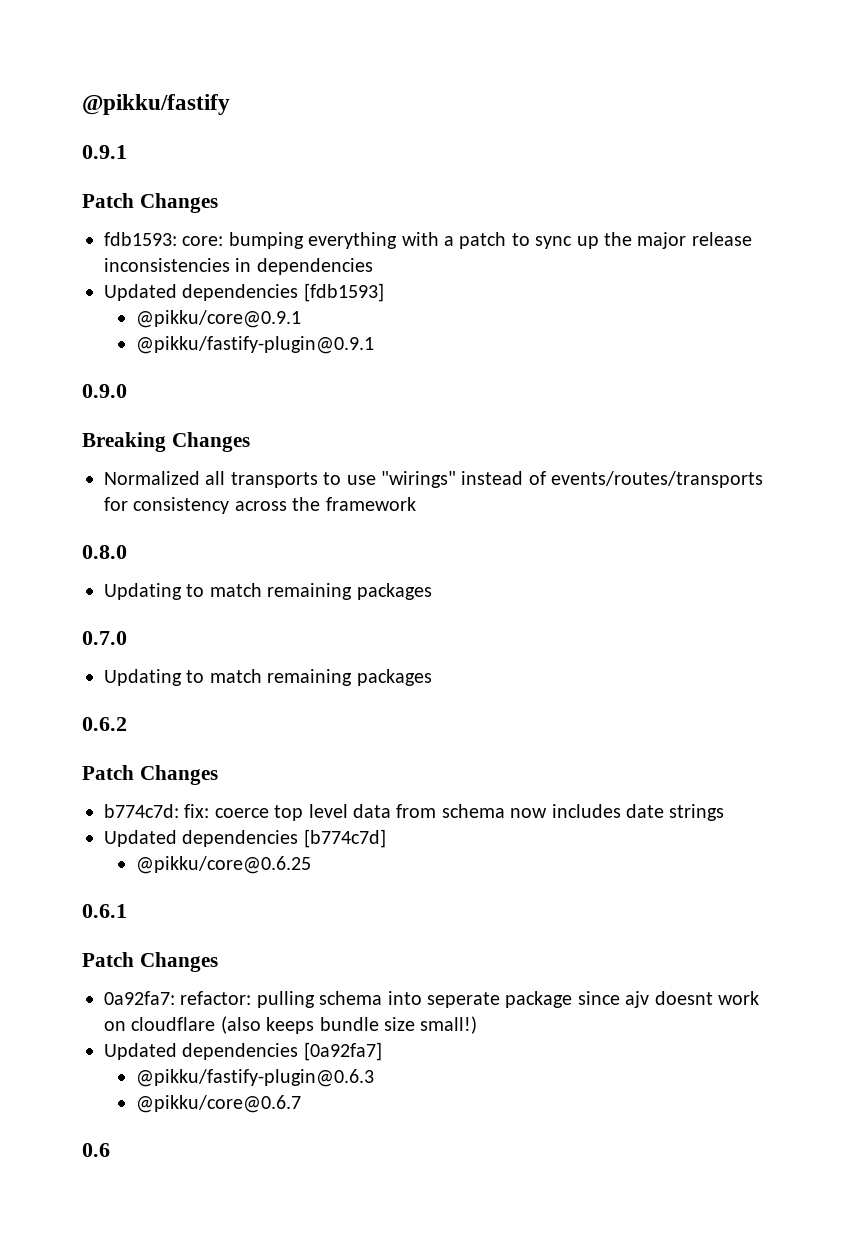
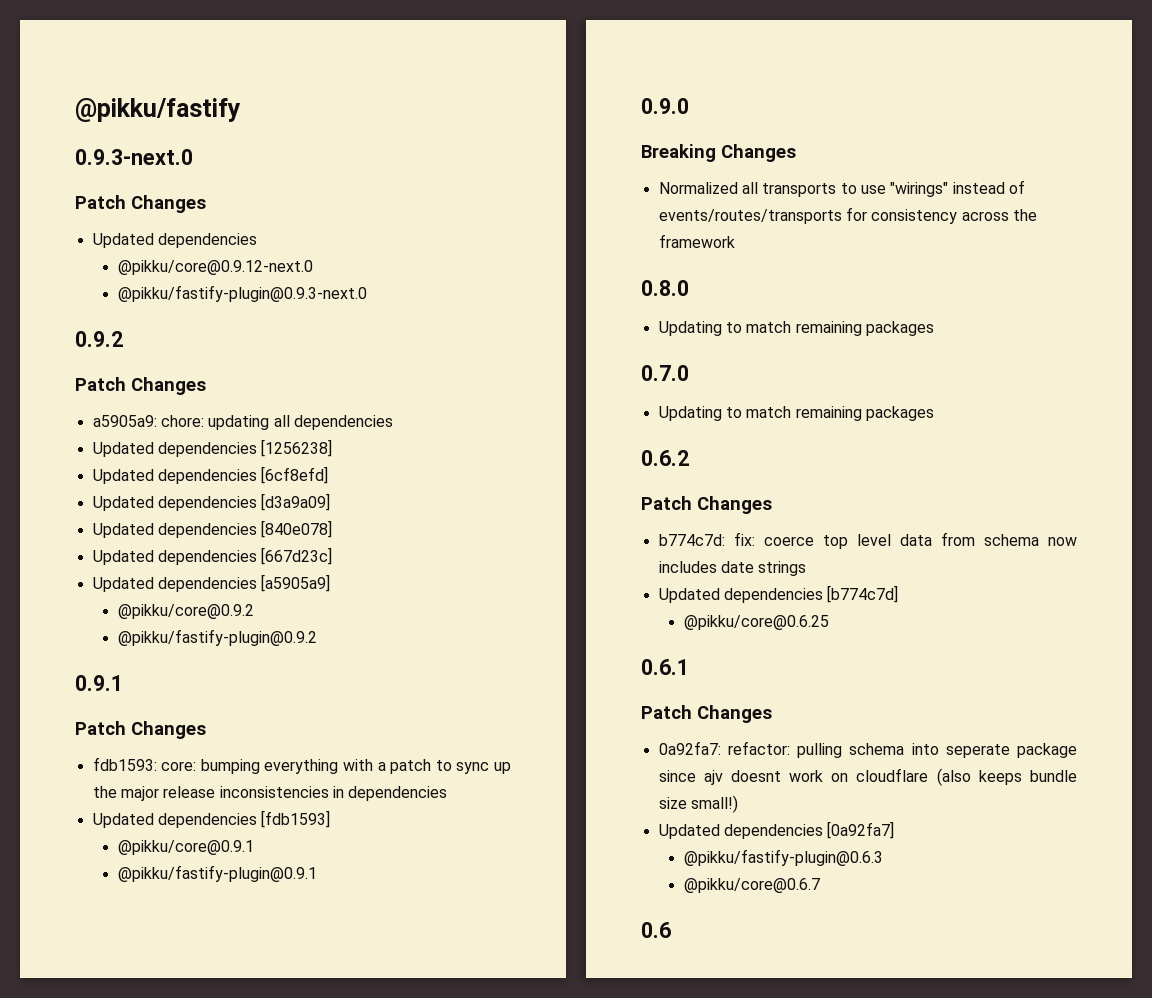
+ 0.9.3-next.0
+ Patch Changes
+ Updated dependencies
+ @pikku/core@0.9.12-next.0
+ @pikku/fastify-plugin@0.9.3-next.0
+ 0.9.2
+ Patch Changes
+ a5905a9: chore: updating all dependencies
+ Updated dependencies [1256238]
+ Updated dependencies [6cf8efd]
+ Updated dependencies [d3a9a09]
+ Updated dependencies [840e078]
+ Updated dependencies [667d23c]
+ Updated dependencies [a5905a9]
+ @pikku/core@0.9.2
+ @pikku/fastify-plugin@0.9.2

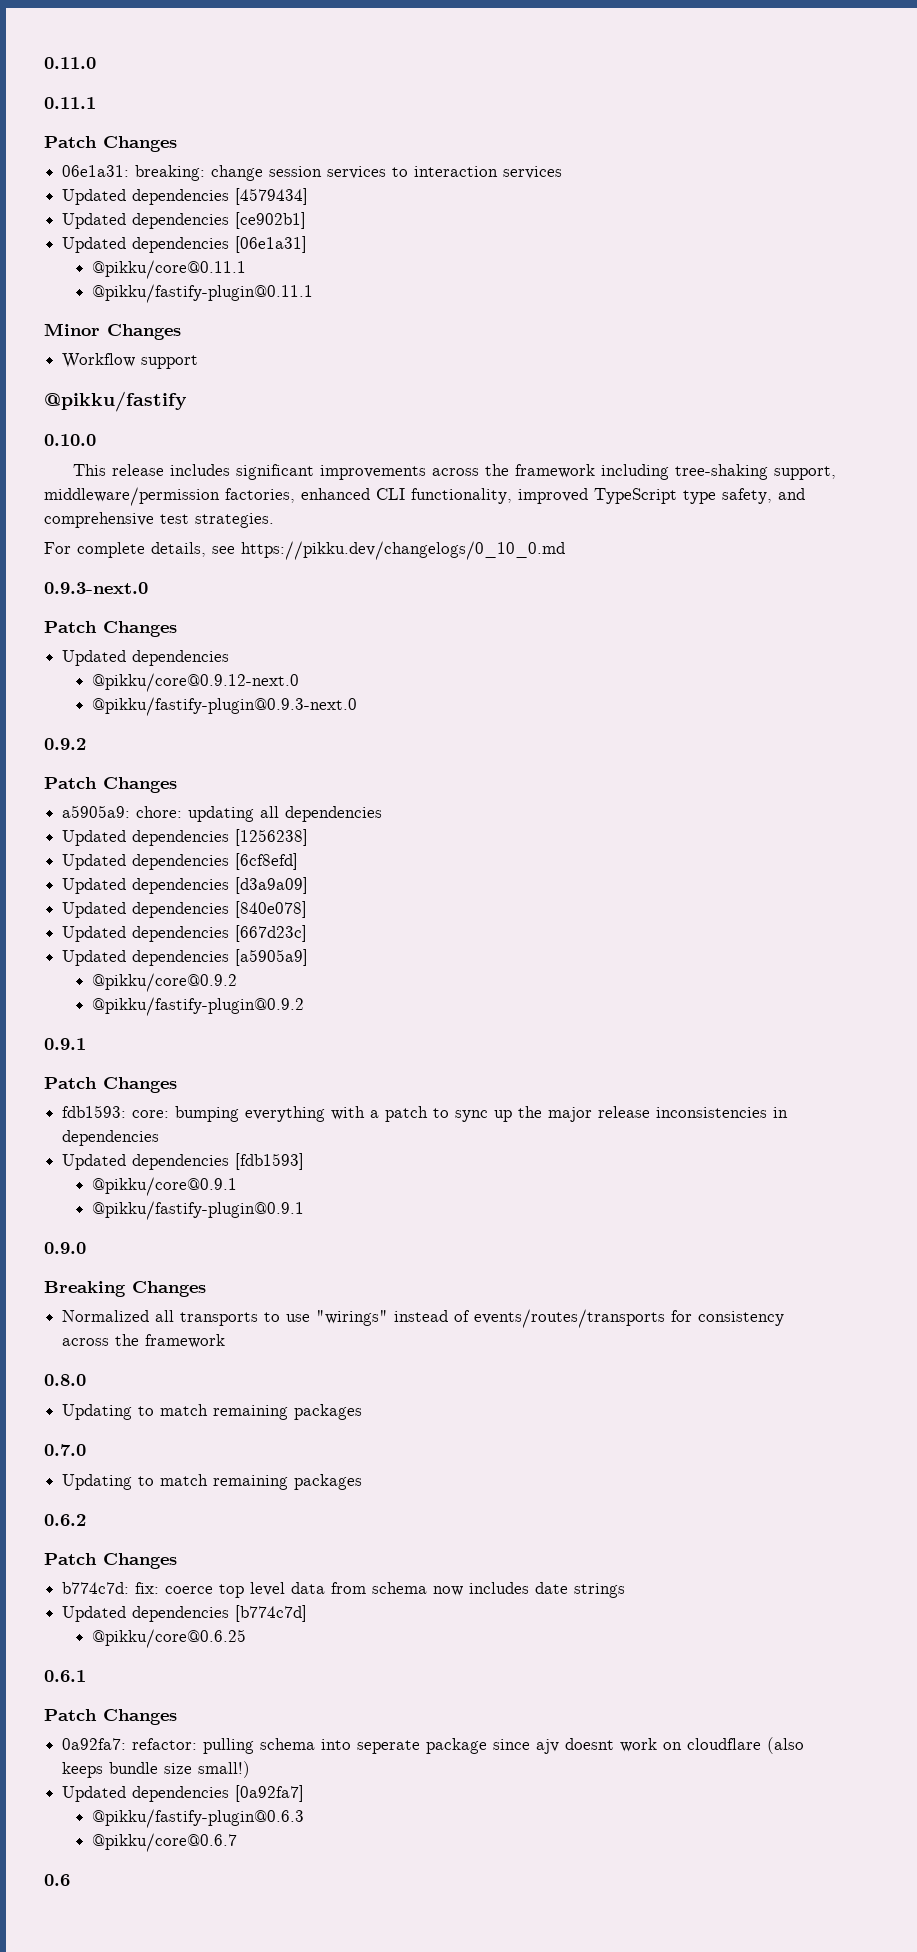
+ 0.11.0
+ 0.11.1
+ Patch Changes
+ 06e1a31: breaking: change session services to interaction services
+ Updated dependencies [4579434]
+ Updated dependencies [ce902b1]
+ Updated dependencies [06e1a31]
+ @pikku/core@0.11.1
+ @pikku/fastify-plugin@0.11.1
+ Minor Changes
+ Workflow support
  @pikku/fastify
+ 0.10.0
+ This release includes significant improvements across the framework including tree-shaking support, middleware/permission factories, enhanced CLI functionality, improved TypeScript type safety, and comprehensive test strategies.
+ For complete details, see https://pikku.dev/changelogs/0_10_0.md

